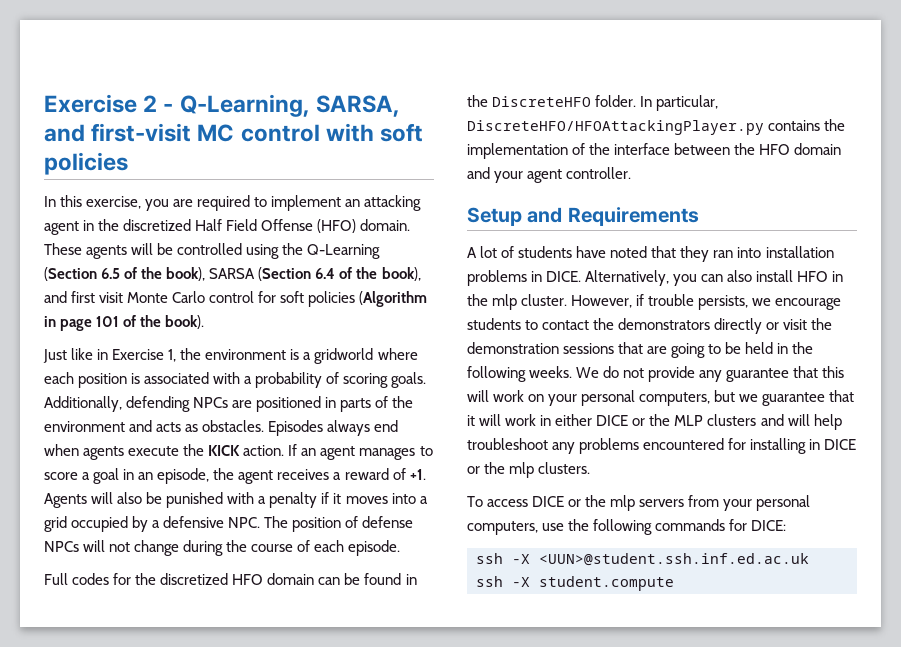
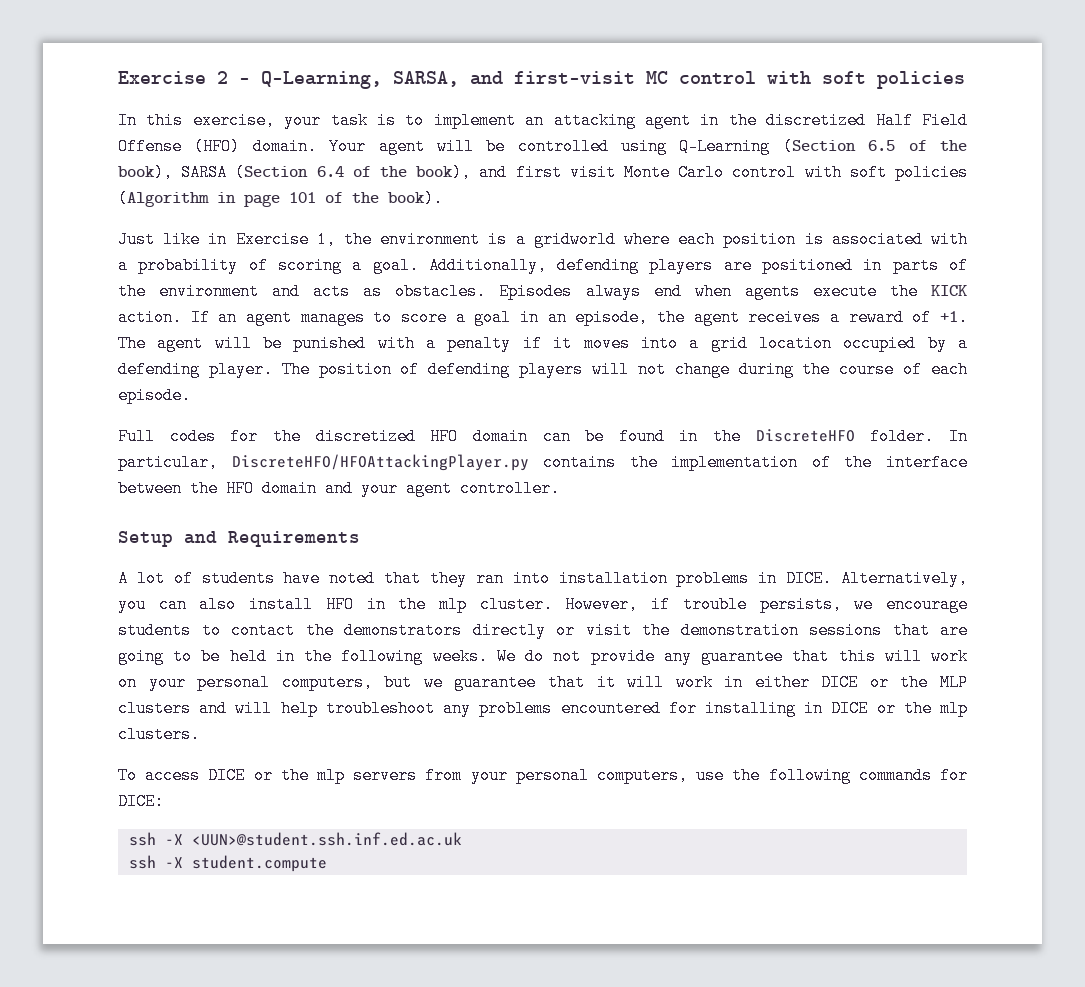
- In this exercise, you are required to implement an attacking agent in the discretized Half Field Offense (HFO) domain.
+ In this exercise, your task is to implement an attacking agent in the discretized Half Field Offense (HFO) domain.
- These agents will be controlled using the Q-Learning (Section 6.5 of the book), SARSA (Section 6.4 of the book), and first visit Monte Carlo control for soft policies (Algorithm in page 101 of the book).
+ Your agent will be controlled using Q-Learning (Section 6.5 of the book), SARSA (Section 6.4 of the book), and first visit Monte Carlo control with soft policies (Algorithm in page 101 of the book).
- Just like in Exercise 1, the environment is a gridworld where each position is associated with a probability of scoring goals.
+ Just like in Exercise 1, the environment is a gridworld where each position is associated with a probability of scoring a goal.
- Additionally, defending NPCs are positioned in parts of the environment and acts as obstacles.
+ Additionally, defending players are positioned in parts of the environment and acts as obstacles.
- Agents will also be punished with a penalty if it moves into a grid occupied by a defensive NPC. The position of defense NPCs will not change during the course of each episode.
+ The agent will be punished with a penalty if it moves into a grid location occupied by a defending player. The position of defending players will not change during the course of each episode.

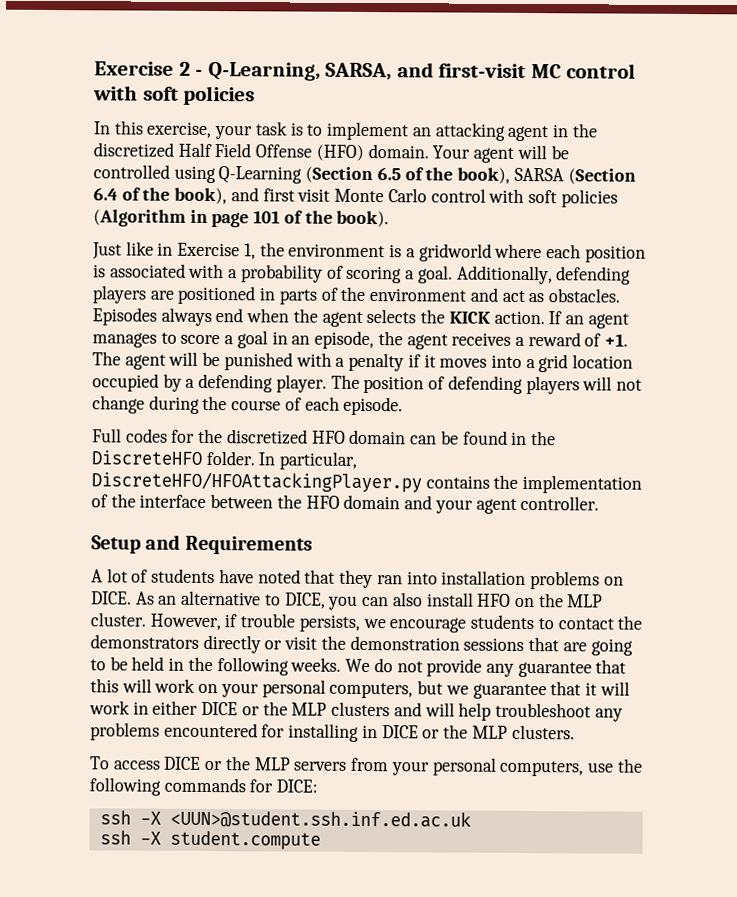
- Additionally, defending players are positioned in parts of the environment and acts as obstacles.
+ Additionally, defending players are positioned in parts of the environment and act as obstacles.
- Episodes always end when agents execute the KICK action.
+ Episodes always end when the agent selects the KICK action.
- A lot of students have noted that they ran into installation problems in DICE. Alternatively, you can also install HFO in the mlp cluster.
+ A lot of students have noted that they ran into installation problems on DICE. As an alternative to DICE, you can also install HFO on the MLP cluster.
- We do not provide any guarantee that this will work on your personal computers, but we guarantee that it will work in either DICE or the MLP clusters and will help troubleshoot any problems encountered for installing in DICE or the mlp clusters.
+ We do not provide any guarantee that this will work on your personal computers, but we guarantee that it will work in either DICE or the MLP clusters and will help troubleshoot any problems encountered for installing in DICE or the MLP clusters.
- To access DICE or the mlp servers from your personal computers, use the following commands for DICE:
+ To access DICE or the MLP servers from your personal computers, use the following commands for DICE:

